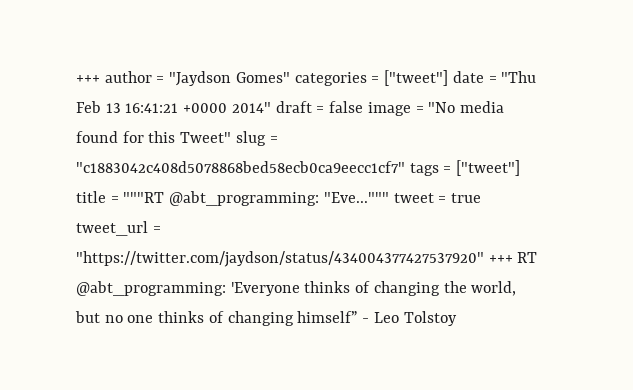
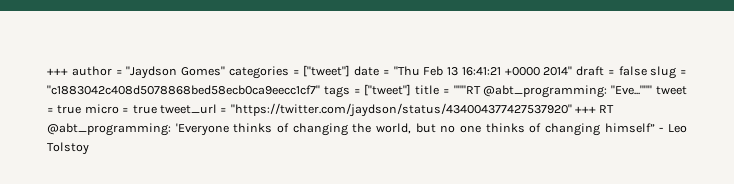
- +++ author = "Jaydson Gomes" categories = ["tweet"] date = "Thu Feb 13 16:41:21 +0000 2014" draft = false image = "No media found for this Tweet" slug = "c1883042c408d5078868bed58ecb0ca9eecc1cf7" tags = ["tweet"] title = """RT @abt_programming: "Eve...""" tweet = true tweet_url = "https://twitter.com/jaydson/status/434004377427537920" +++ RT @abt_programming: 'Everyone thinks of changing the world, but no one thinks of changing himself” - Leo Tolstoy
+ +++ author = "Jaydson Gomes" categories = ["tweet"] date = "Thu Feb 13 16:41:21 +0000 2014" draft = false slug = "c1883042c408d5078868bed58ecb0ca9eecc1cf7" tags = ["tweet"] title = """RT @abt_programming: "Eve...""" tweet = true micro = true tweet_url = "https://twitter.com/jaydson/status/434004377427537920" +++ RT @abt_programming: 'Everyone thinks of changing the world, but no one thinks of changing himself” - Leo Tolstoy

